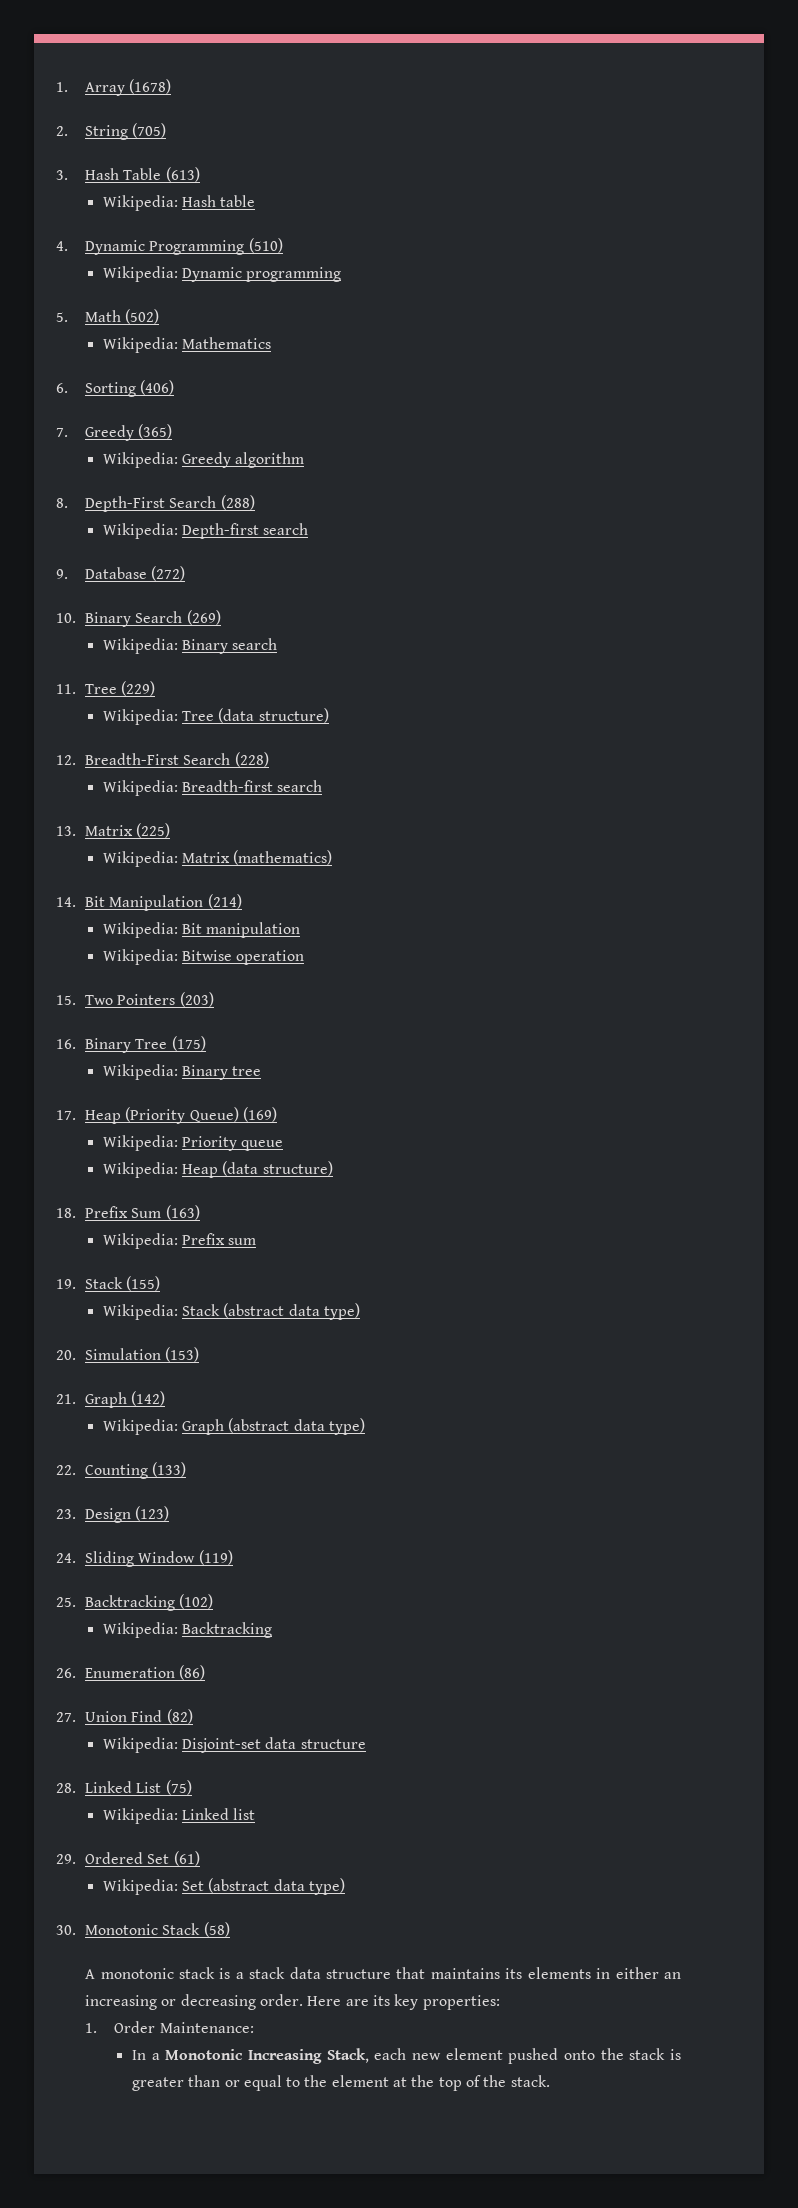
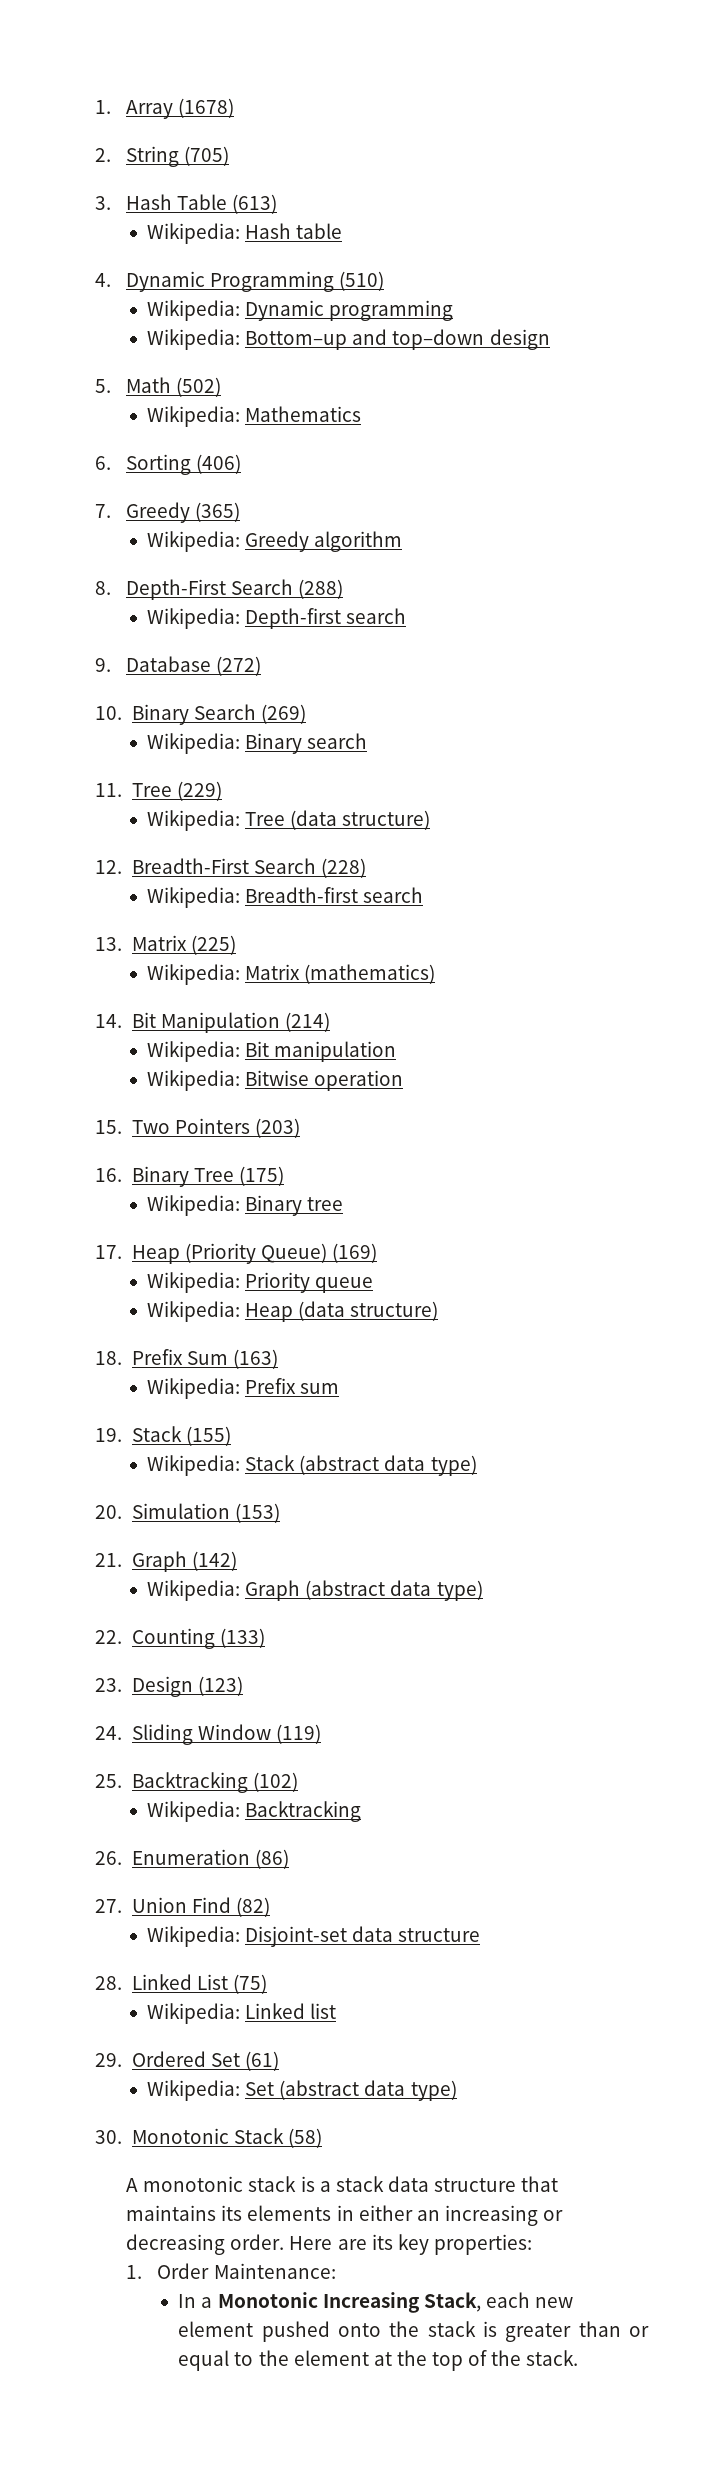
+ Wikipedia: Bottom–up and top–down design

